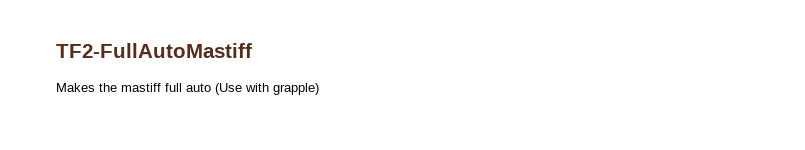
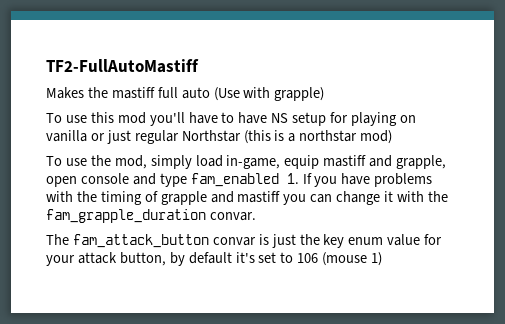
+ To use this mod you'll have to have NS setup for playing on vanilla or just regular Northstar (this is a northstar mod)
+ To use the mod, simply load in-game, equip mastiff and grapple, open console and type fam_enabled 1. If you have problems with the timing of grapple and mastiff you can change it with the fam_grapple_duration convar.
+ The fam_attack_button convar is just the key enum value for your attack button, by default it's set to 106 (mouse 1)

